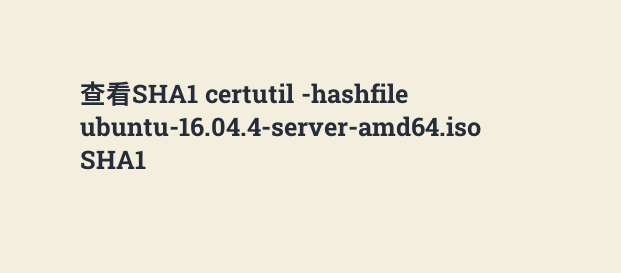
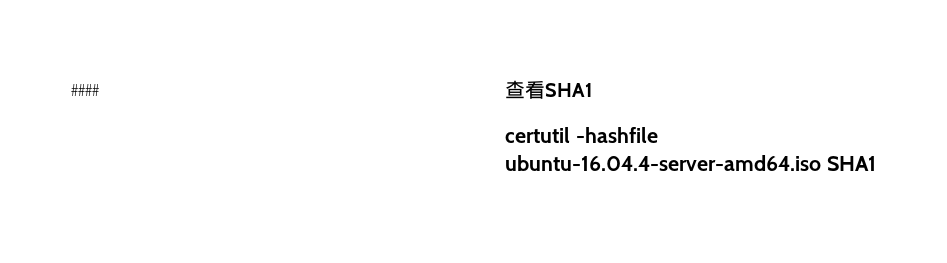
+ ####
- 查看SHA1 certutil -hashfile ubuntu-16.04.4-server-amd64.iso SHA1
+ 查看SHA1
+ certutil -hashfile ubuntu-16.04.4-server-amd64.iso SHA1

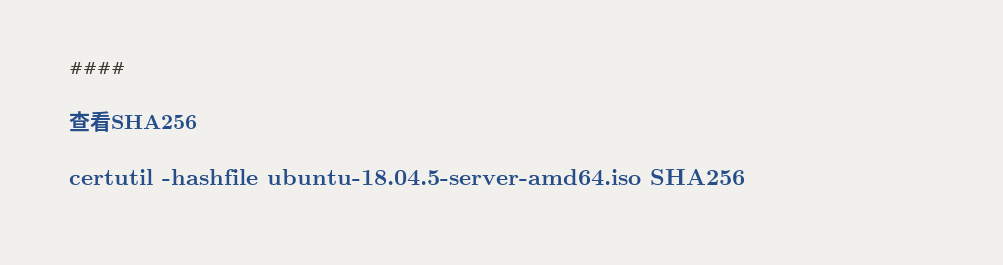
- 查看SHA1
+ 查看SHA256
- certutil -hashfile ubuntu-16.04.4-server-amd64.iso SHA1
+ certutil -hashfile ubuntu-18.04.5-server-amd64.iso SHA256

